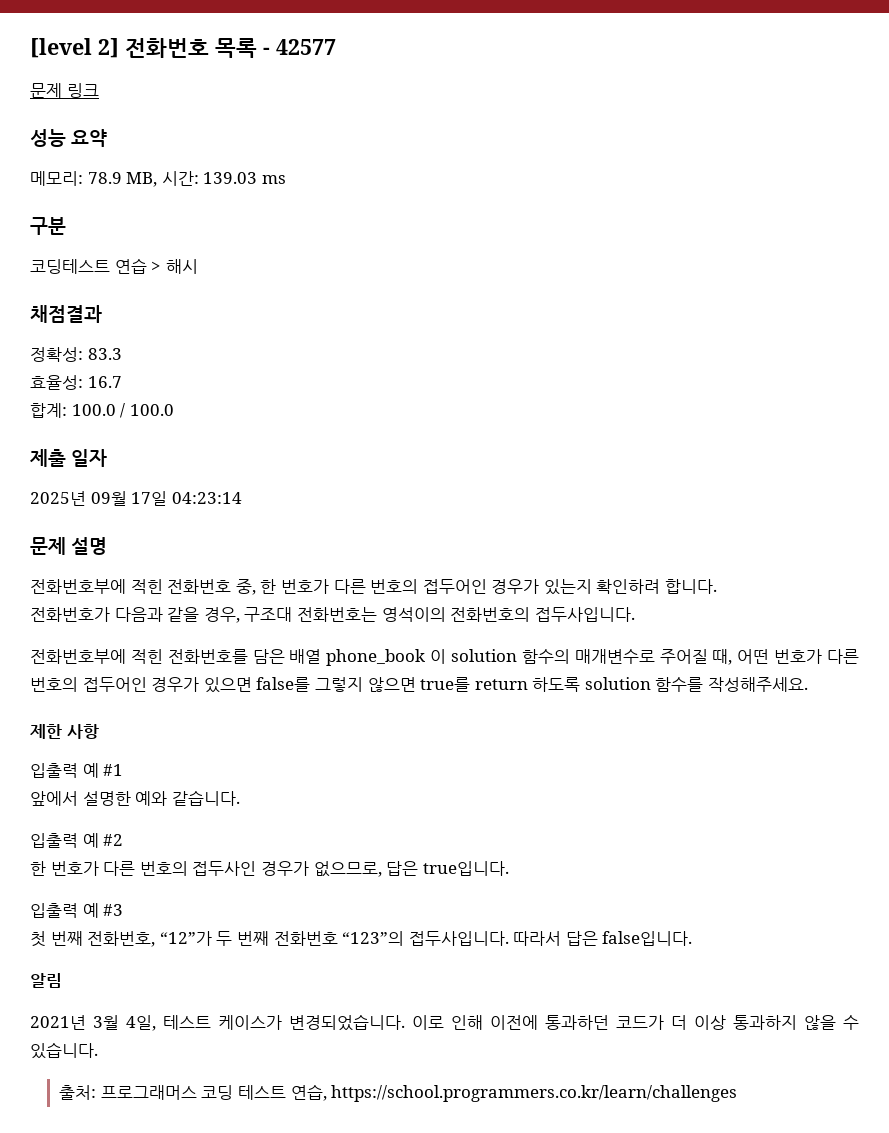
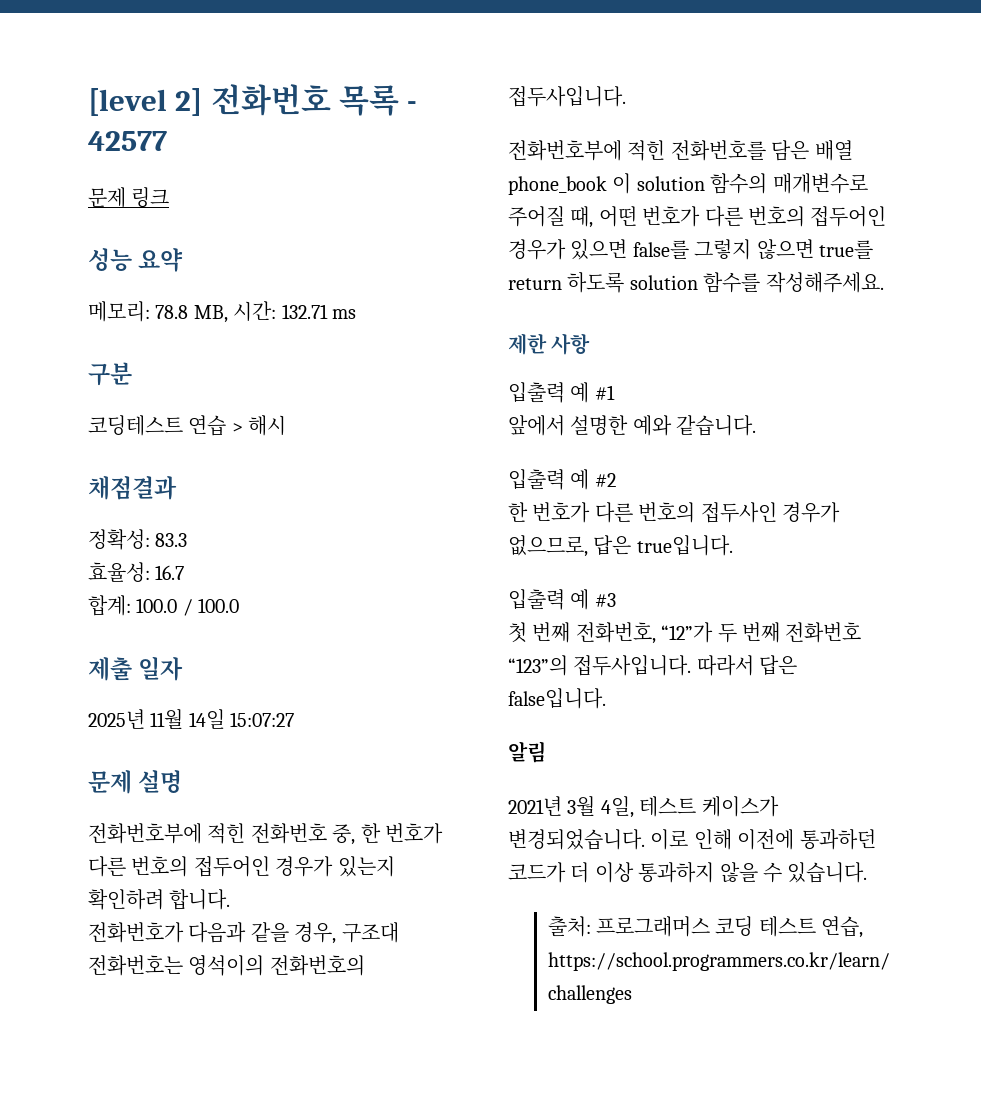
- 메모리: 78.9 MB, 시간: 139.03 ms
+ 메모리: 78.8 MB, 시간: 132.71 ms
- 2025년 09월 17일 04:23:14
+ 2025년 11월 14일 15:07:27

